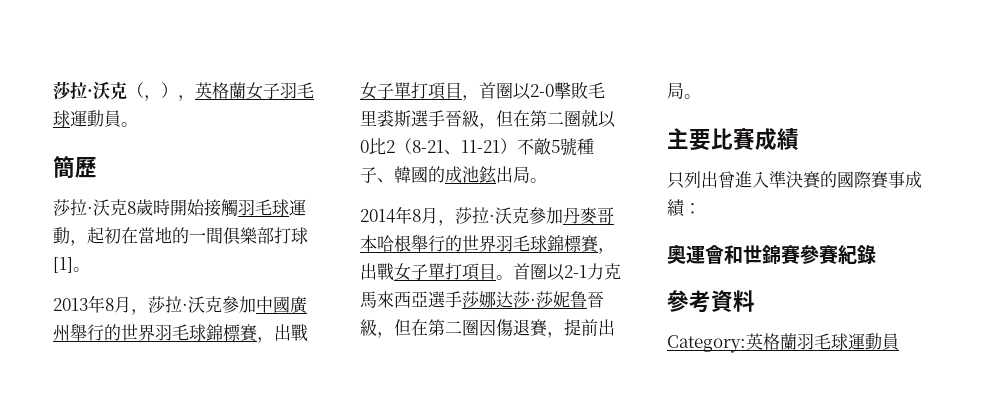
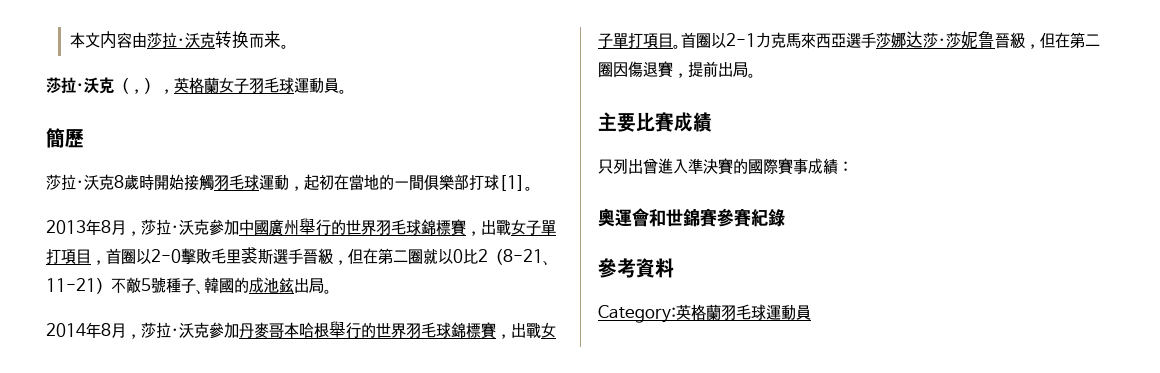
+ 本文内容由莎拉·沃克转换而来。

